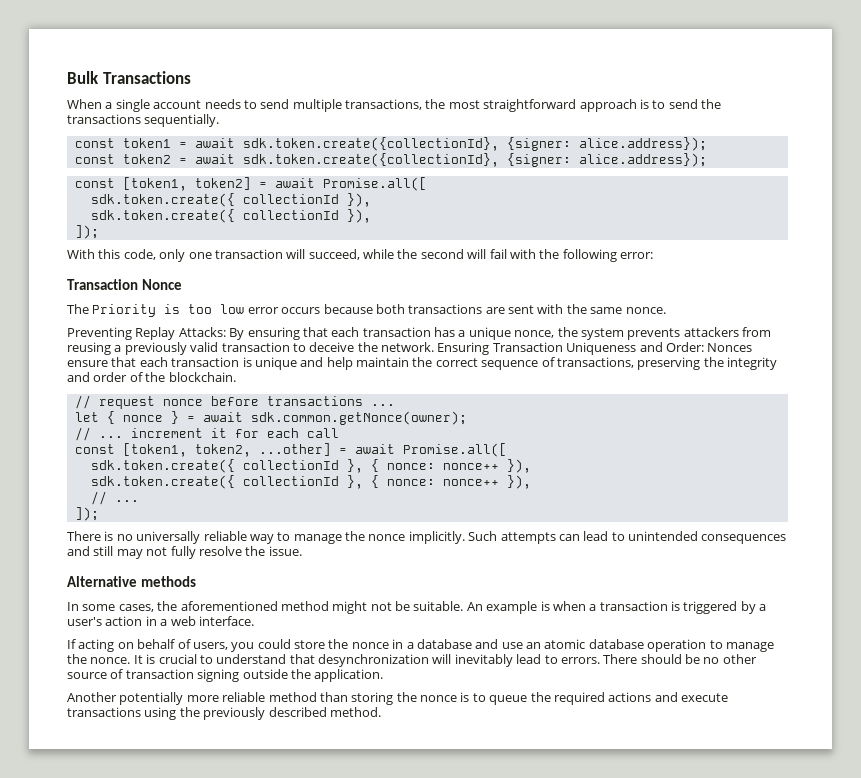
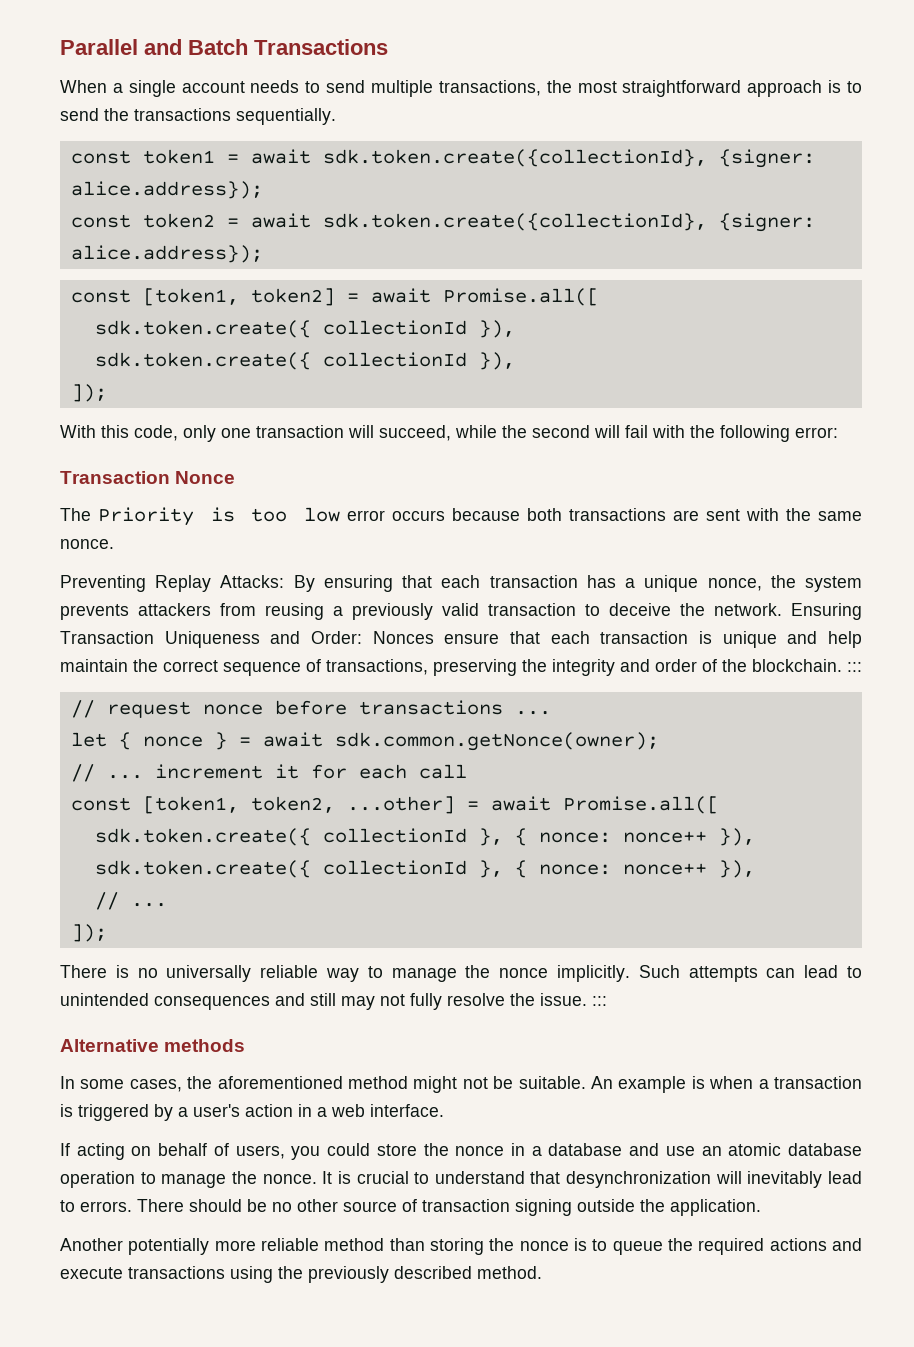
- Bulk Transactions
+ Parallel and Batch Transactions
- Ensuring Transaction Uniqueness and Order: Nonces ensure that each transaction is unique and help maintain the correct sequence of transactions, preserving the integrity and order of the blockchain.
+ Ensuring Transaction Uniqueness and Order: Nonces ensure that each transaction is unique and help maintain the correct sequence of transactions, preserving the integrity and order of the blockchain. :::
- Such attempts can lead to unintended consequences and still may not fully resolve the issue.
+ Such attempts can lead to unintended consequences and still may not fully resolve the issue. :::

